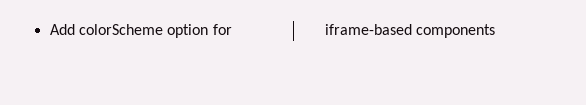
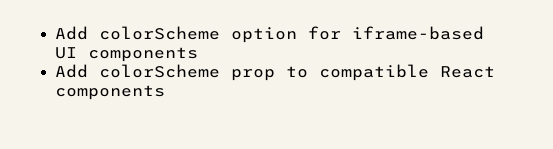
- Add colorScheme option for iframe-based components
+ Add colorScheme option for iframe-based UI components
+ Add colorScheme prop to compatible React components

